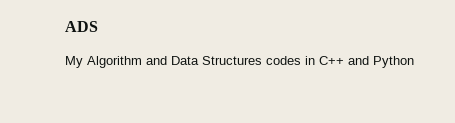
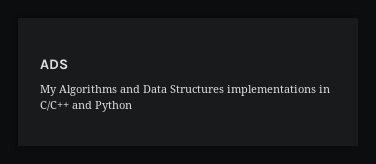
- My Algorithm and Data Structures codes in C++ and Python
+ My Algorithms and Data Structures implementations in C/C++ and Python

